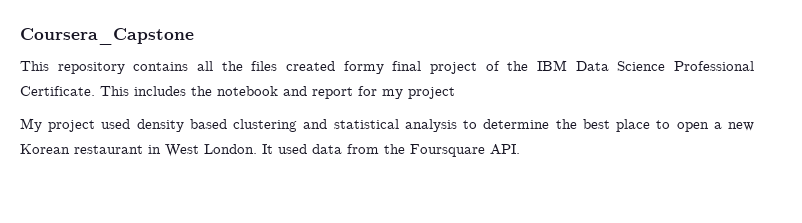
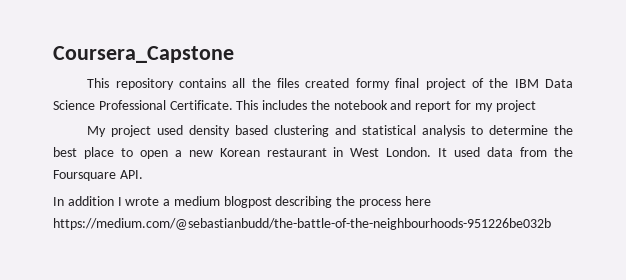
+ In addition I wrote a medium blogpost describing the process here https://medium.com/@sebastianbudd/the-battle-of-the-neighbourhoods-951226be032b

